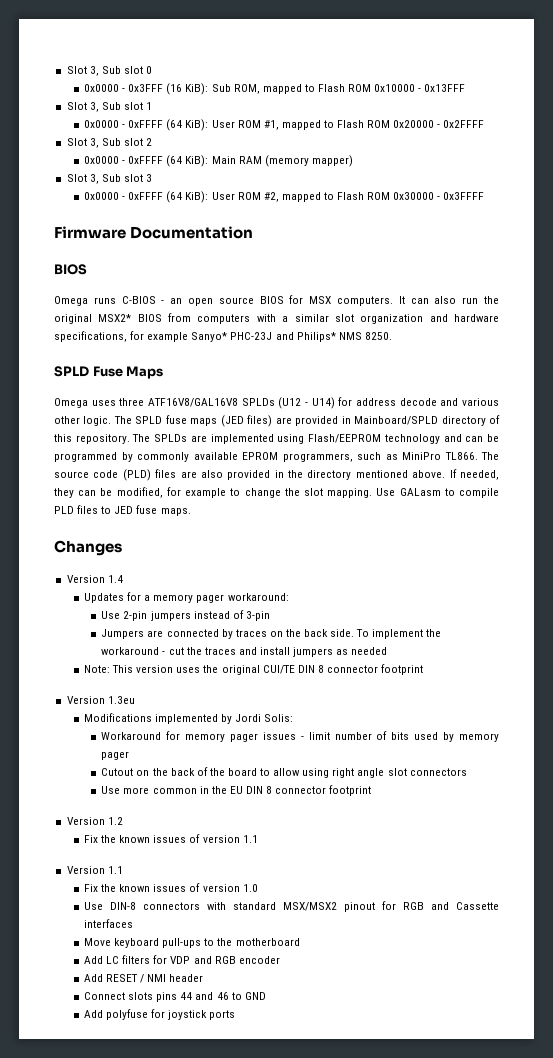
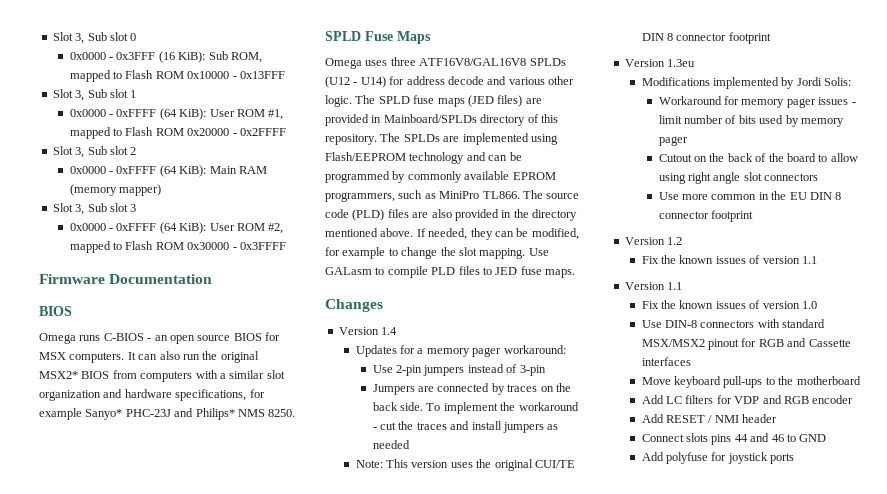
- The SPLD fuse maps (JED files) are provided in Mainboard/SPLD directory of this repository.
+ The SPLD fuse maps (JED files) are provided in Mainboard/SPLDs directory of this repository.

